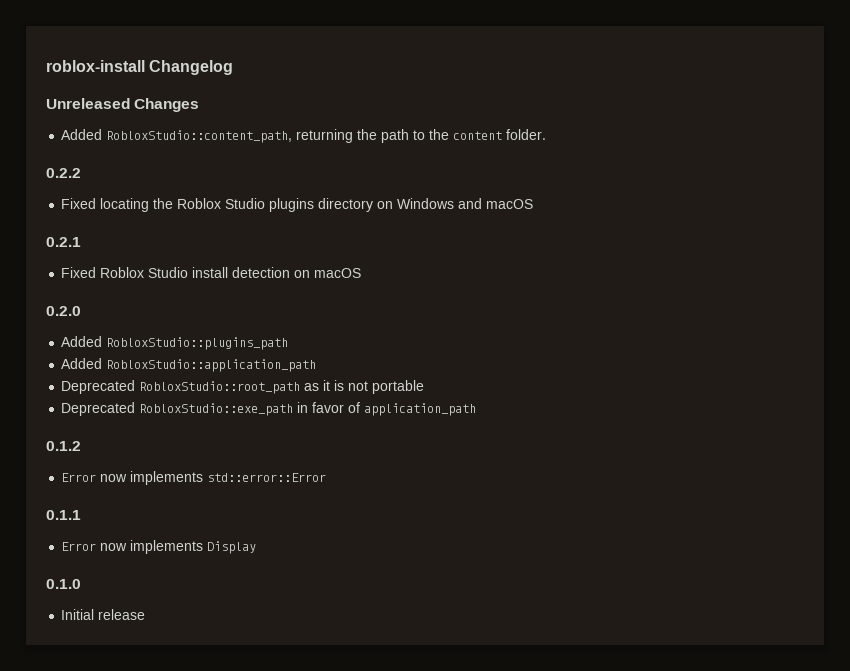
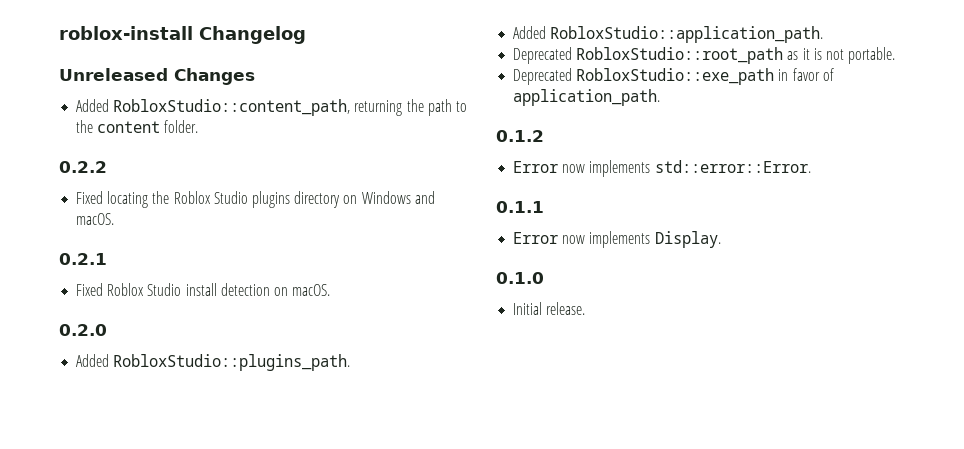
- Fixed locating the Roblox Studio plugins directory on Windows and macOS
+ Fixed locating the Roblox Studio plugins directory on Windows and macOS.
- Fixed Roblox Studio install detection on macOS
+ Fixed Roblox Studio install detection on macOS.
- Added RobloxStudio::plugins_path
- Added RobloxStudio::application_path
+ Added RobloxStudio::plugins_path.
+ Added RobloxStudio::application_path.
- Deprecated RobloxStudio::root_path as it is not portable
+ Deprecated RobloxStudio::root_path as it is not portable.
- Deprecated RobloxStudio::exe_path in favor of application_path
+ Deprecated RobloxStudio::exe_path in favor of application_path.
- Error now implements std::error::Error
+ Error now implements std::error::Error.
- Error now implements Display
+ Error now implements Display.
- Initial release
+ Initial release.

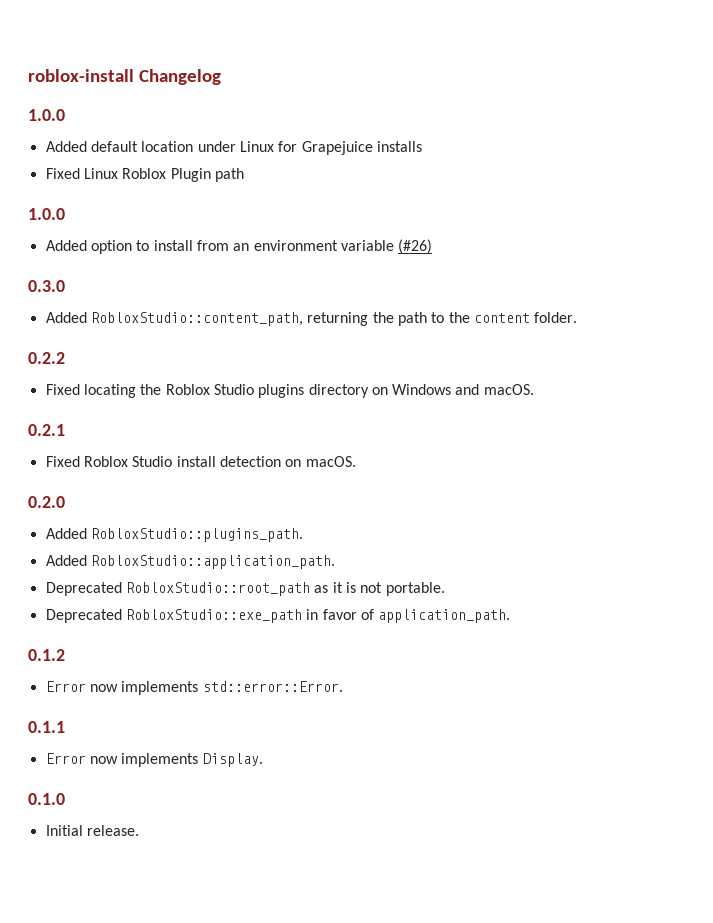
  roblox-install Changelog
- Unreleased Changes
+ 1.0.0
+ Added default location under Linux for Grapejuice installs
+ Fixed Linux Roblox Plugin path
+ 1.0.0
+ Added option to install from an environment variable (#26)
+ 0.3.0

